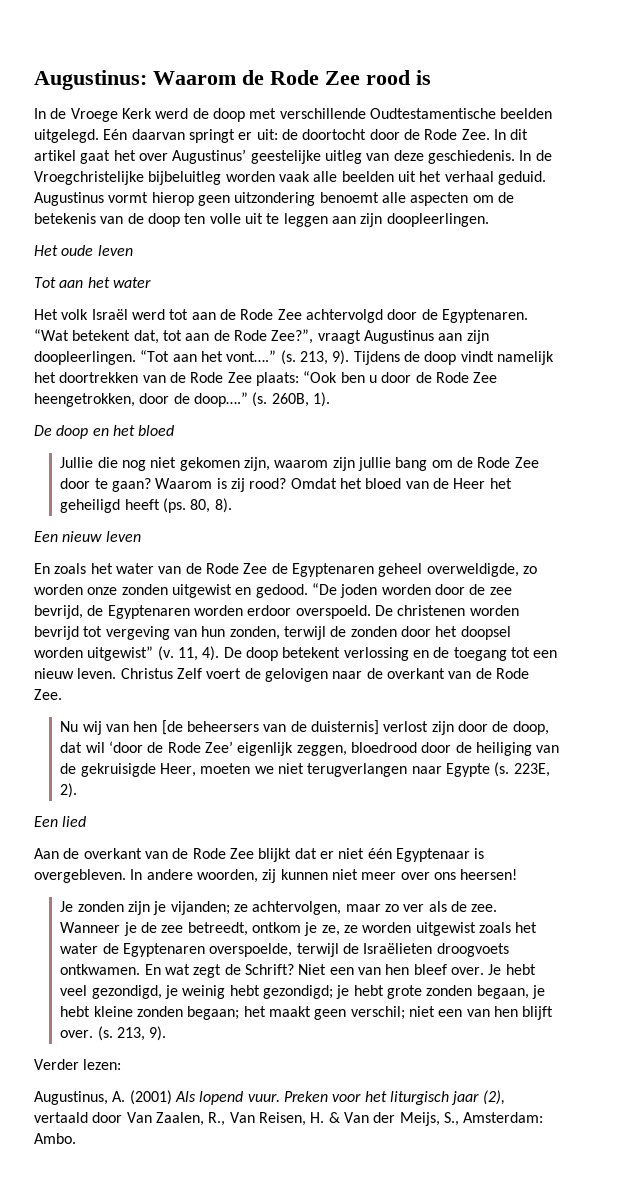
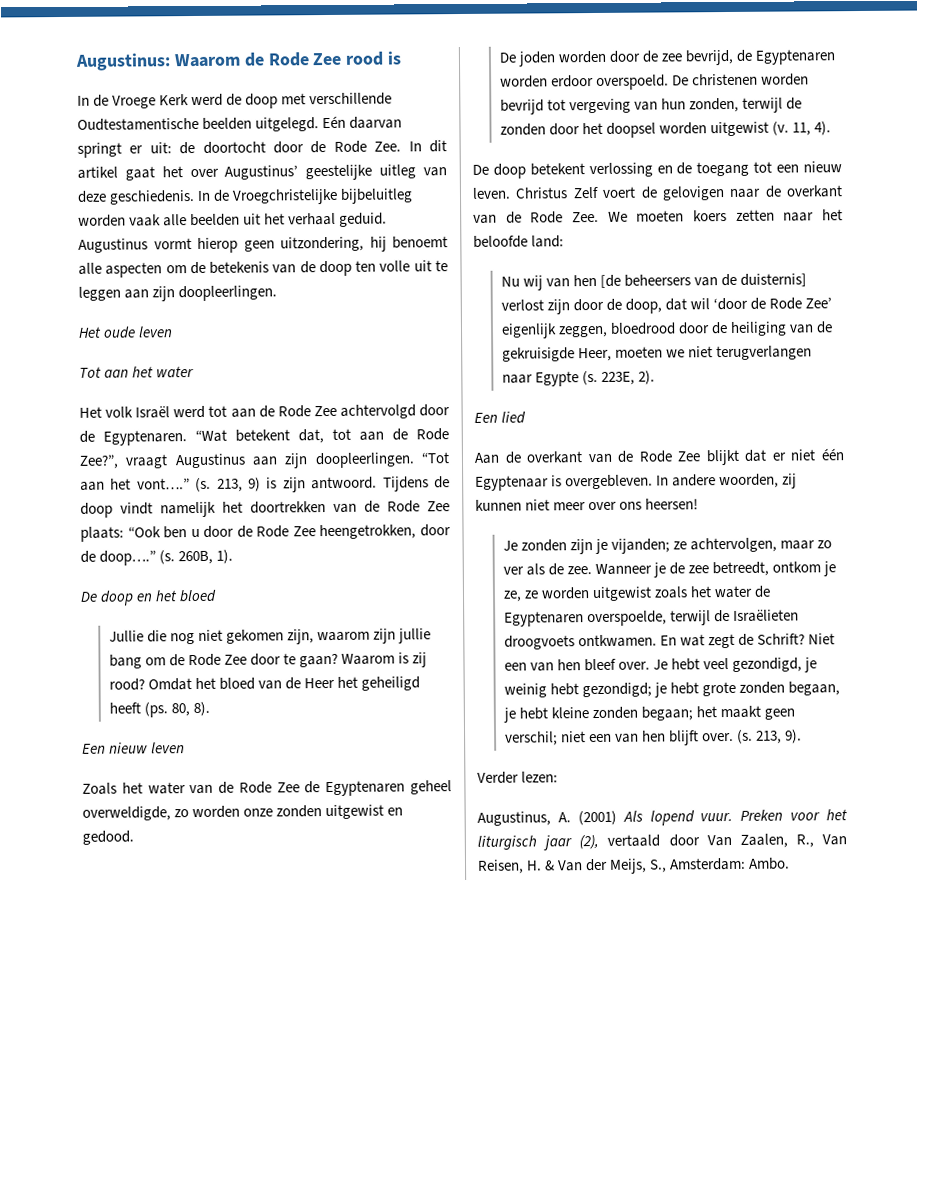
- Augustinus vormt hierop geen uitzondering benoemt alle aspecten om de betekenis van de doop ten volle uit te leggen aan zijn doopleerlingen.
+ Augustinus vormt hierop geen uitzondering, hij benoemt alle aspecten om de betekenis van de doop ten volle uit te leggen aan zijn doopleerlingen.
- “Tot aan het vont….” (s. 213, 9).
+ “Tot aan het vont….” (s. 213, 9) is zijn antwoord.
- En zoals het water van de Rode Zee de Egyptenaren geheel overweldigde, zo worden onze zonden uitgewist en gedood. “De joden worden door de zee bevrijd, de Egyptenaren worden erdoor overspoeld.
+ Zoals het water van de Rode Zee de Egyptenaren geheel overweldigde, zo worden onze zonden uitgewist en gedood.
+ De joden worden door de zee bevrijd, de Egyptenaren worden erdoor overspoeld.
- De christenen worden bevrijd tot vergeving van hun zonden, terwijl de zonden door het doopsel worden uitgewist” (v.
+ De christenen worden bevrijd tot vergeving van hun zonden, terwijl de zonden door het doopsel worden uitgewist (v.
- 11, 4). De doop betekent verlossing en de toegang tot een nieuw leven.
+ 11, 4).
+ De doop betekent verlossing en de toegang tot een nieuw leven.
- Christus Zelf voert de gelovigen naar de overkant van de Rode Zee.
+ Christus Zelf voert de gelovigen naar de overkant van de Rode Zee. We moeten koers zetten naar het beloofde land:

